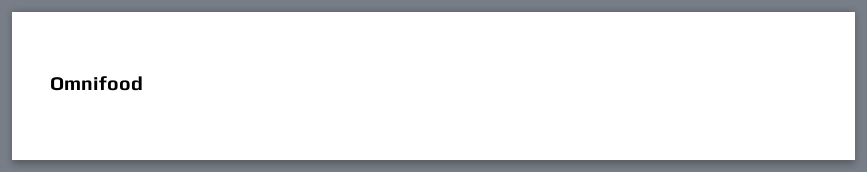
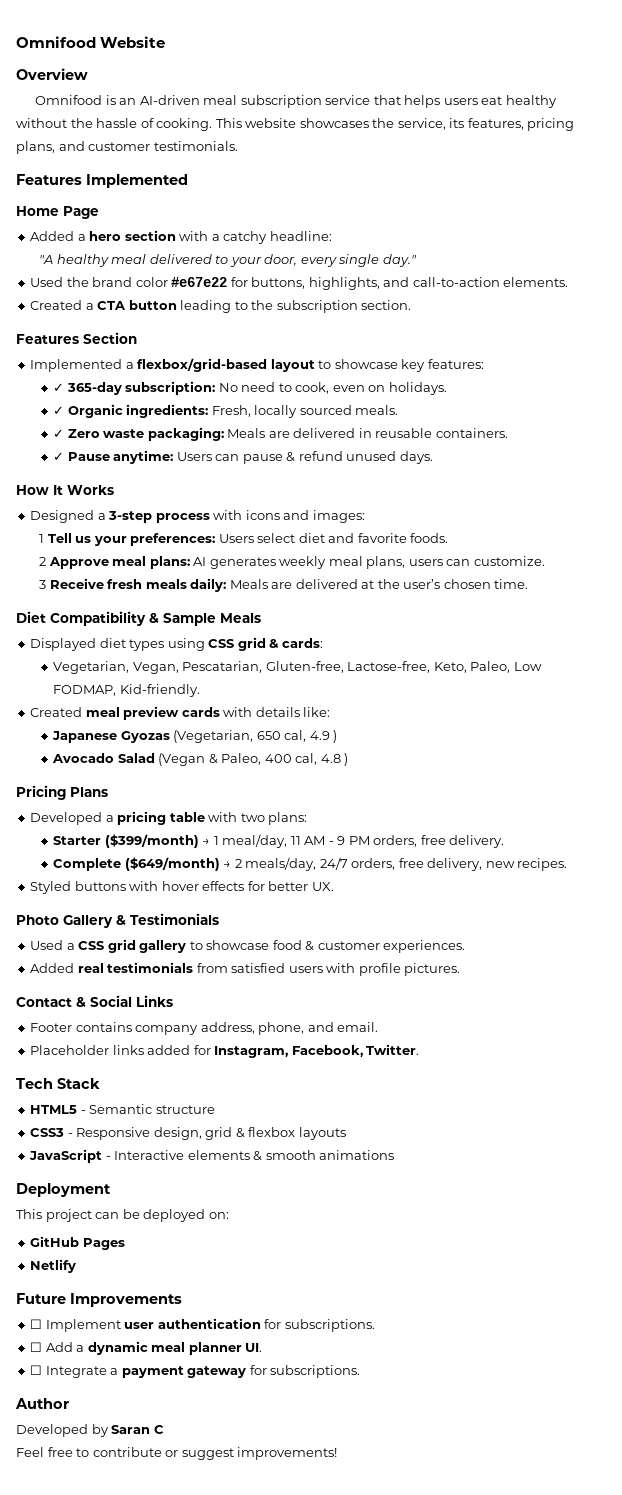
- Omnifood
+ Omnifood Website
+ Overview
+ Omnifood is an AI-driven meal subscription service that helps users eat healthy without the hassle of cooking. This website showcases the service, its features, pricing plans, and customer testimonials.
+ Features Implemented
+ Home Page
+ Added a hero section with a catchy headline:
+ "A healthy meal delivered to your door, every single day."
+ Used the brand color #e67e22 for buttons, highlights, and call-to-action elements.
+ Created a CTA button leading to the subscription section.
+ Features Section
+ Implemented a flexbox/grid-based layout to showcase key features:
+ ✓ 365-day subscription: No need to cook, even on holidays.
+ ✓ Organic ingredients: Fresh, locally sourced meals.
+ ✓ Zero waste packaging: Meals are delivered in reusable containers.
+ ✓ Pause anytime: Users can pause & refund unused days.
+ How It Works
+ Designed a 3-step process with icons and images:
+ 1 Tell us your preferences: Users select diet and favorite foods.
+ 2 Approve meal plans: AI generates weekly meal plans, users can customize.
+ 3 Receive fresh meals daily: Meals are delivered at the user’s chosen time.
+ Diet Compatibility & Sample Meals
+ Displayed diet types using CSS grid & cards:
+ Vegetarian, Vegan, Pescatarian, Gluten-free, Lactose-free, Keto, Paleo, Low FODMAP, Kid-friendly.
+ Created meal preview cards with details like:
+ Japanese Gyozas (Vegetarian, 650 cal, 4.9 )
+ Avocado Salad (Vegan & Paleo, 400 cal, 4.8 )
+ Pricing Plans
+ Developed a pricing table with two plans:
+ Starter ($399/month) → 1 meal/day, 11 AM - 9 PM orders, free delivery.
+ Complete ($649/month) → 2 meals/day, 24/7 orders, free delivery, new recipes.
+ Styled buttons with hover effects for better UX.
+ Photo Gallery & Testimonials
+ Used a CSS grid gallery to showcase food & customer experiences.
+ Added real testimonials from satisfied users with profile pictures.
+ Contact & Social Links
+ Footer contains company address, phone, and email.
+ Placeholder links added for Instagram, Facebook, Twitter.
+ Tech Stack
+ HTML5 - Semantic structure
+ CSS3 - Responsive design, grid & flexbox layouts
+ JavaScript - Interactive elements & smooth animations
+ Deployment
+ This project can be deployed on:
+ GitHub Pages
+ Netlify
+ Future Improvements
+ ☐ Implement user authentication for subscriptions.
+ ☐ Add a dynamic meal planner UI.
+ ☐ Integrate a payment gateway for subscriptions.
+ Author
+ Developed by Saran C
+ Feel free to contribute or suggest improvements!

